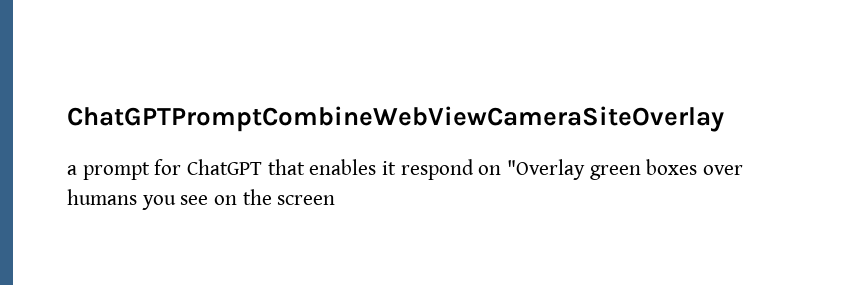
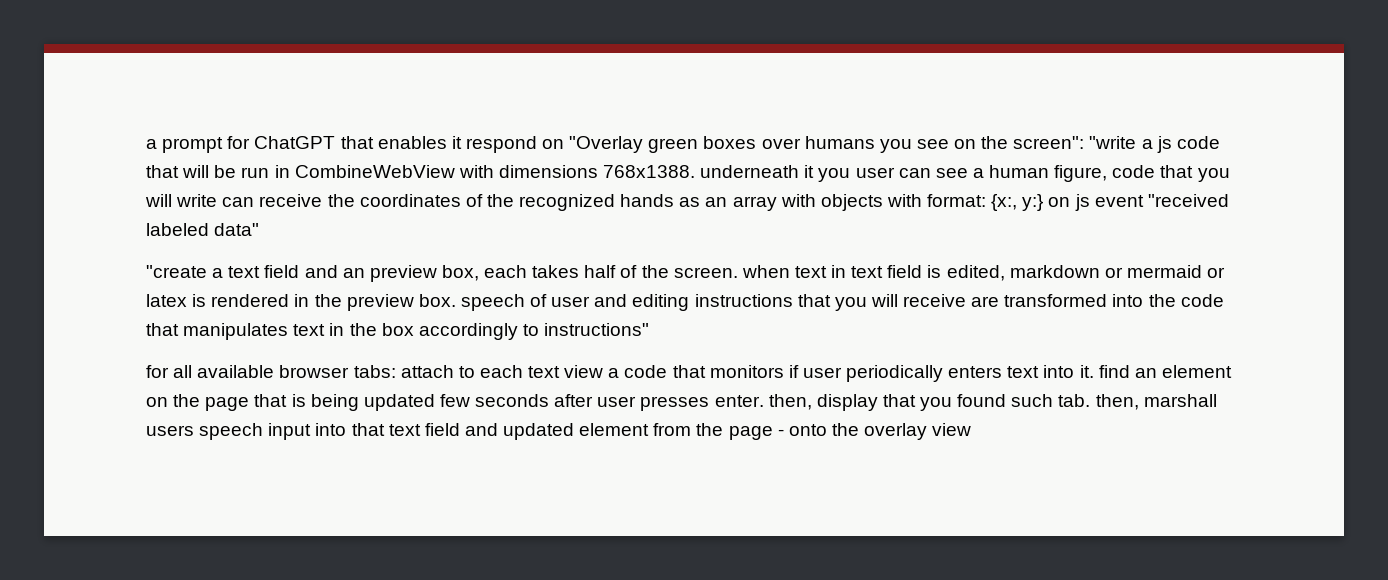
- ChatGPTPromptCombineWebViewCameraSiteOverlay
- a prompt for ChatGPT that enables it respond on "Overlay green boxes over humans you see on the screen
+ a prompt for ChatGPT that enables it respond on "Overlay green boxes over humans you see on the screen": "write a js code that will be run in CombineWebView with dimensions 768x1388. underneath it you user can see a human figure, code that you will write can receive the coordinates of the recognized hands as an array with objects with format: {x:, y:} on js event "received labeled data"
+ "create a text field and an preview box, each takes half of the screen. when text in text field is edited, markdown or mermaid or latex is rendered in the preview box. speech of user and editing instructions that you will receive are transformed into the code that manipulates text in the box accordingly to instructions"
+ for all available browser tabs: attach to each text view a code that monitors if user periodically enters text into it. find an element on the page that is being updated few seconds after user presses enter. then, display that you found such tab. then, marshall users speech input into that text field and updated element from the page - onto the overlay view

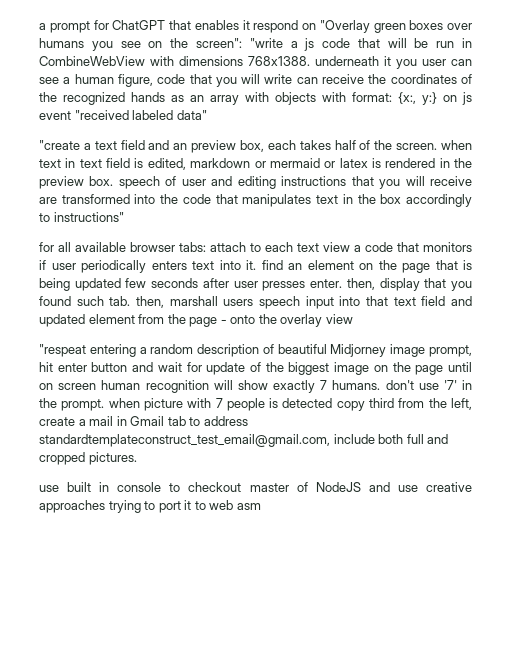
+ "respeat entering a random description of beautiful Midjorney image prompt, hit enter button and wait for update of the biggest image on the page until on screen human recognition will show exactly 7 humans. don't use '7' in the prompt. when picture with 7 people is detected copy third from the left, create a mail in Gmail tab to address standardtemplateconstruct_test_email@gmail.com, include both full and cropped pictures.
+ use built in console to checkout master of NodeJS and use creative approaches trying to port it to web asm

